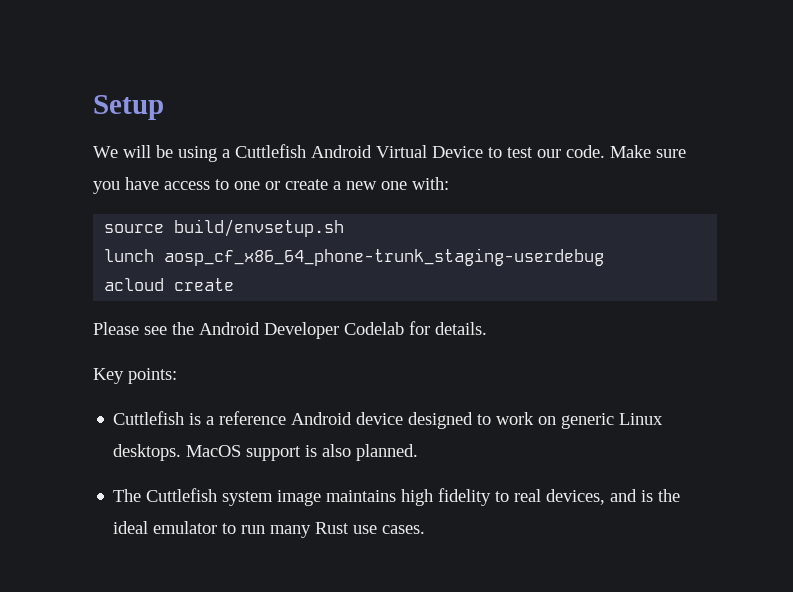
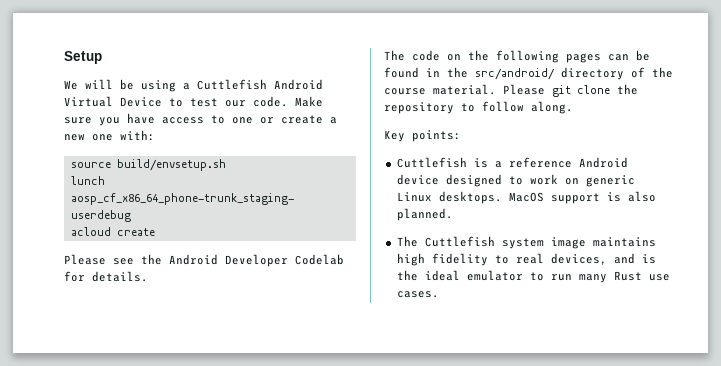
+ The code on the following pages can be found in the src/android/ directory of the course material. Please git clone the repository to follow along.

